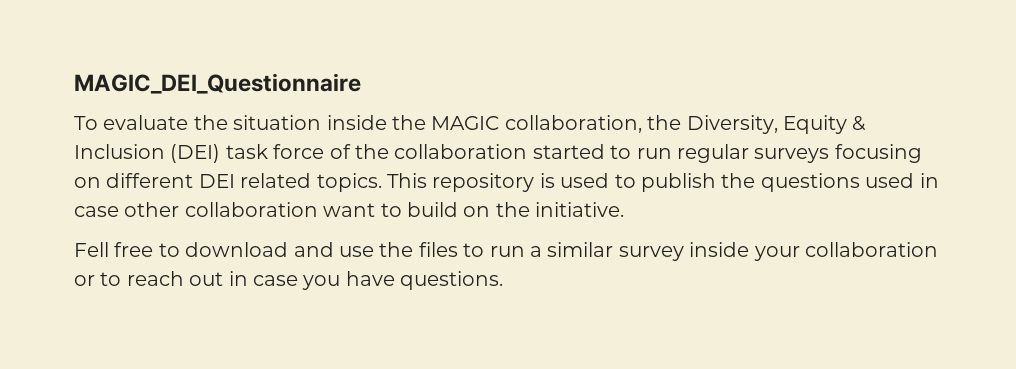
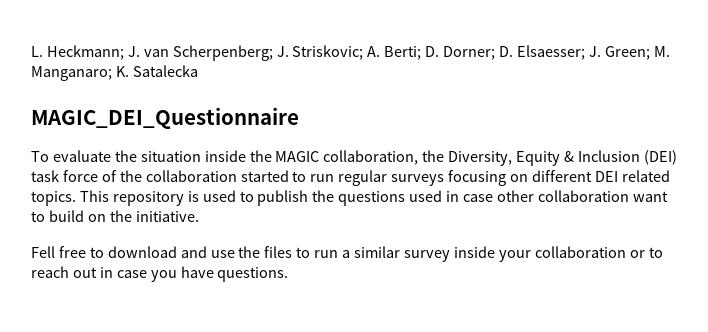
+ L. Heckmann; J. van Scherpenberg; J. Striskovic; A. Berti; D. Dorner; D. Elsaesser; J. Green; M. Manganaro; K. Satalecka

